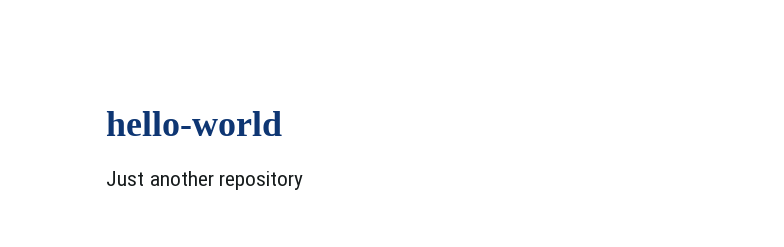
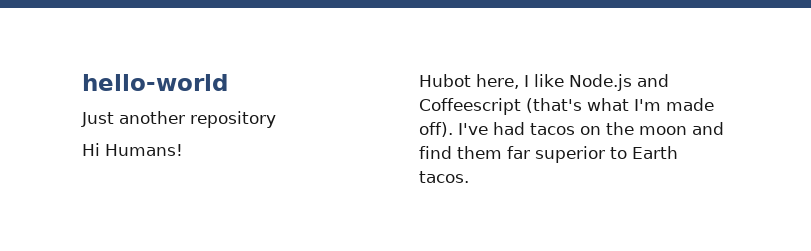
+ Hi Humans!
+ Hubot here, I like Node.js and Coffeescript (that's what I'm made off). I've had tacos on the moon and find them far superior to Earth tacos.

